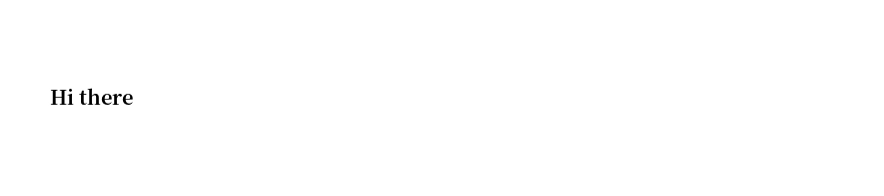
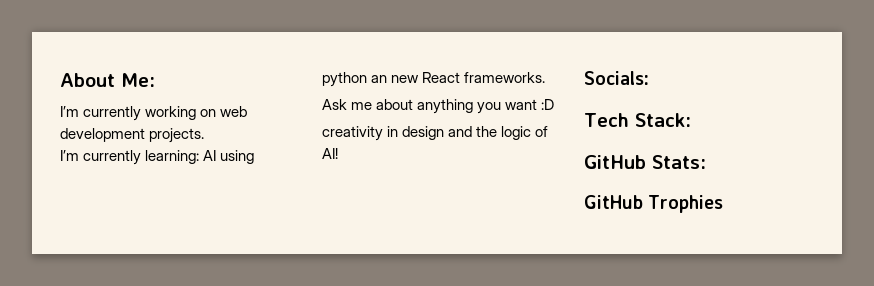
- Hi there
+ About Me:
+ I’m currently working on web development projects.
+ I’m currently learning: AI using python an new React frameworks.
+ Ask me about anything you want :D
+ creativity in design and the logic of AI!
+ Socials:
+ Tech Stack:
+ GitHub Stats:
+ GitHub Trophies

